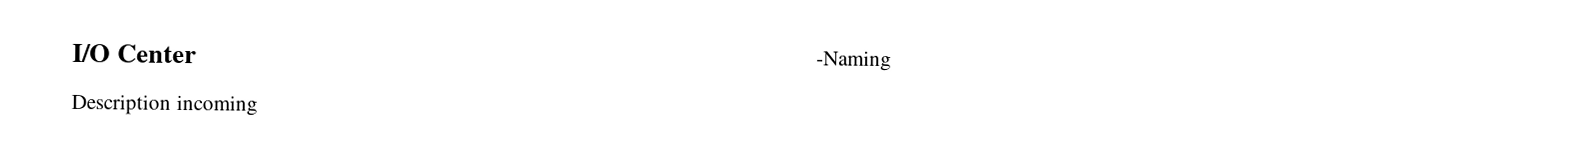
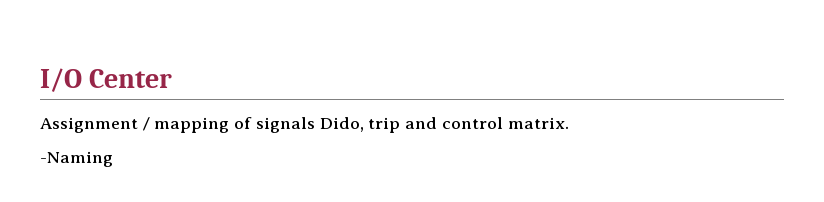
- Description incoming
+ Assignment / mapping of signals Dido, trip and control matrix.

